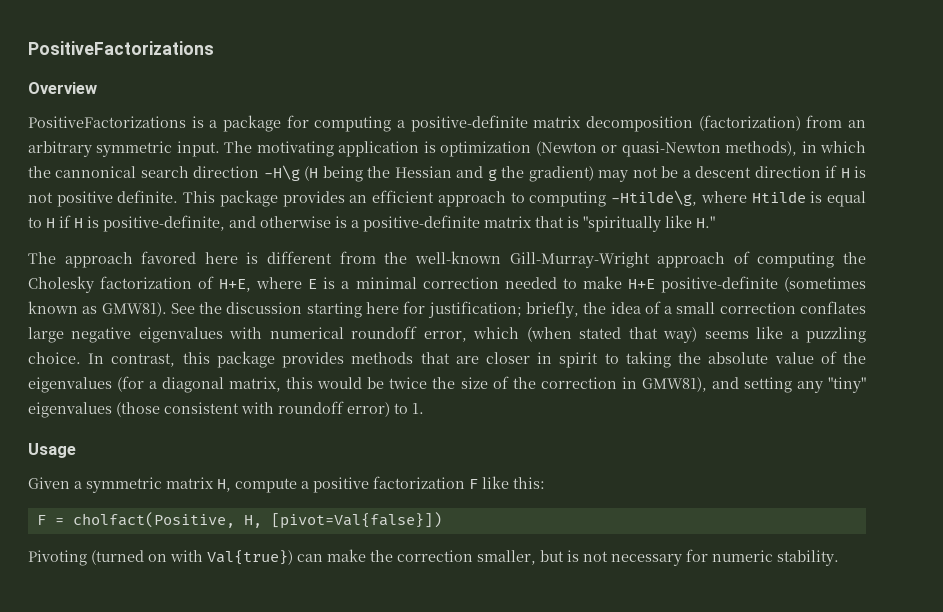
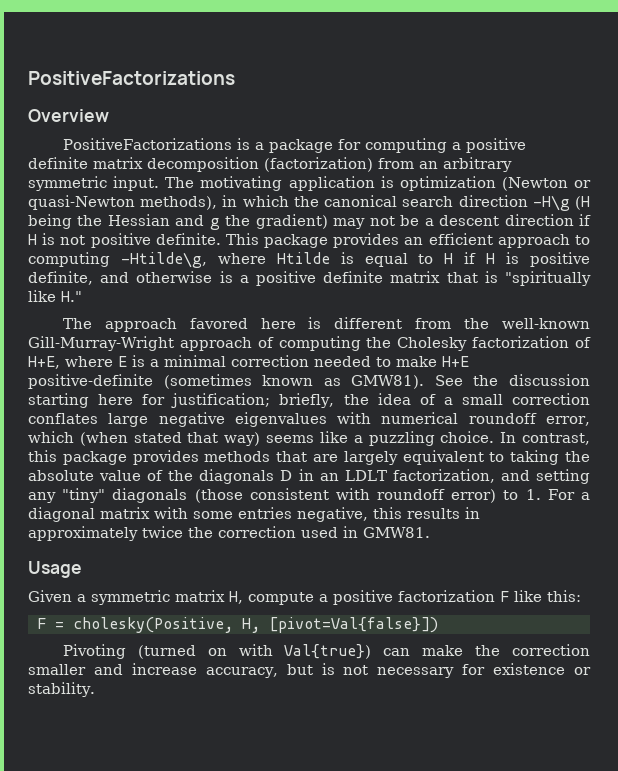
- PositiveFactorizations is a package for computing a positive-definite matrix decomposition (factorization) from an arbitrary symmetric input.
+ PositiveFactorizations is a package for computing a positive definite matrix decomposition (factorization) from an arbitrary symmetric input.
- The motivating application is optimization (Newton or quasi-Newton methods), in which the cannonical search direction -H\g (H being the Hessian and g the gradient) may not be a descent direction if H is not positive definite.
+ The motivating application is optimization (Newton or quasi-Newton methods), in which the canonical search direction -H\g (H being the Hessian and g the gradient) may not be a descent direction if H is not positive definite.
- This package provides an efficient approach to computing -Htilde\g, where Htilde is equal to H if H is positive-definite, and otherwise is a positive-definite matrix that is "spiritually like H."
+ This package provides an efficient approach to computing -Htilde\g, where Htilde is equal to H if H is positive definite, and otherwise is a positive definite matrix that is "spiritually like H."
- In contrast, this package provides methods that are closer in spirit to taking the absolute value of the eigenvalues (for a diagonal matrix, this would be twice the size of the correction in GMW81), and setting any "tiny" eigenvalues (those consistent with roundoff error) to 1.
+ In contrast, this package provides methods that are largely equivalent to taking the absolute value of the diagonals D in an LDLT factorization, and setting any "tiny" diagonals (those consistent with roundoff error) to 1. For a diagonal matrix with some entries negative, this results in approximately twice the correction used in GMW81.
- F = cholfact(Positive, H, [pivot=Val{false}])
+ F = cholesky(Positive, H, [pivot=Val{false}])
- Pivoting (turned on with Val{true}) can make the correction smaller, but is not necessary for numeric stability.
+ Pivoting (turned on with Val{true}) can make the correction smaller and increase accuracy, but is not necessary for existence or stability.

